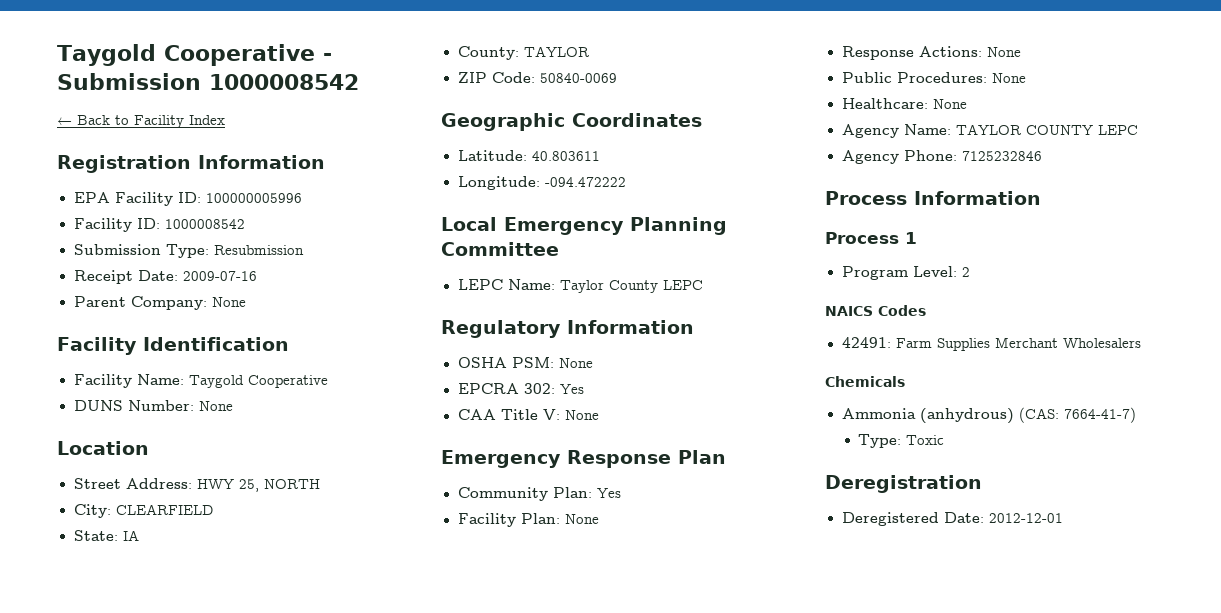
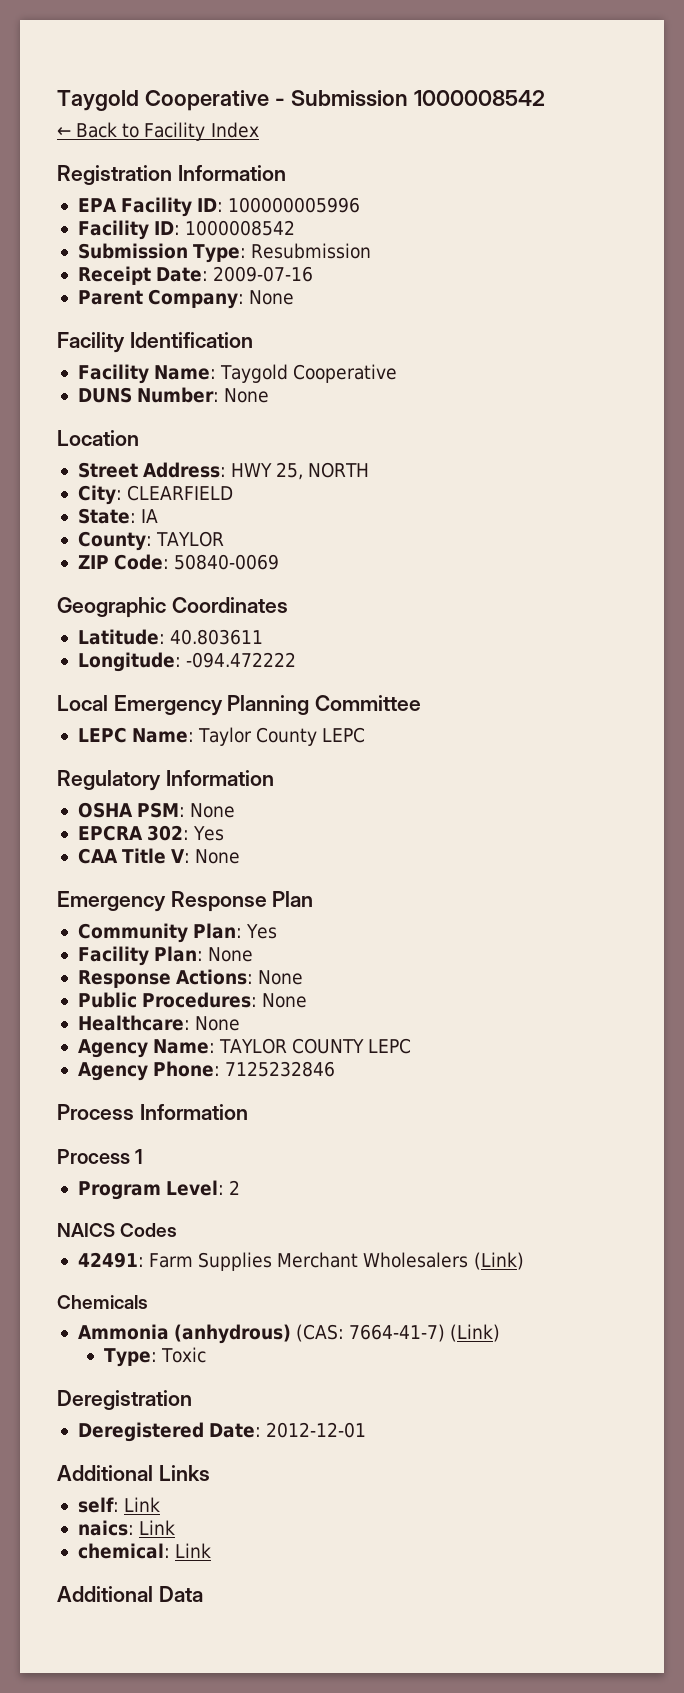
- 42491: Farm Supplies Merchant Wholesalers
+ 42491: Farm Supplies Merchant Wholesalers (Link)
- Ammonia (anhydrous) (CAS: 7664-41-7)
+ Ammonia (anhydrous) (CAS: 7664-41-7) (Link)
+ Additional Links
+ self: Link
+ naics: Link
+ chemical: Link
+ Additional Data

